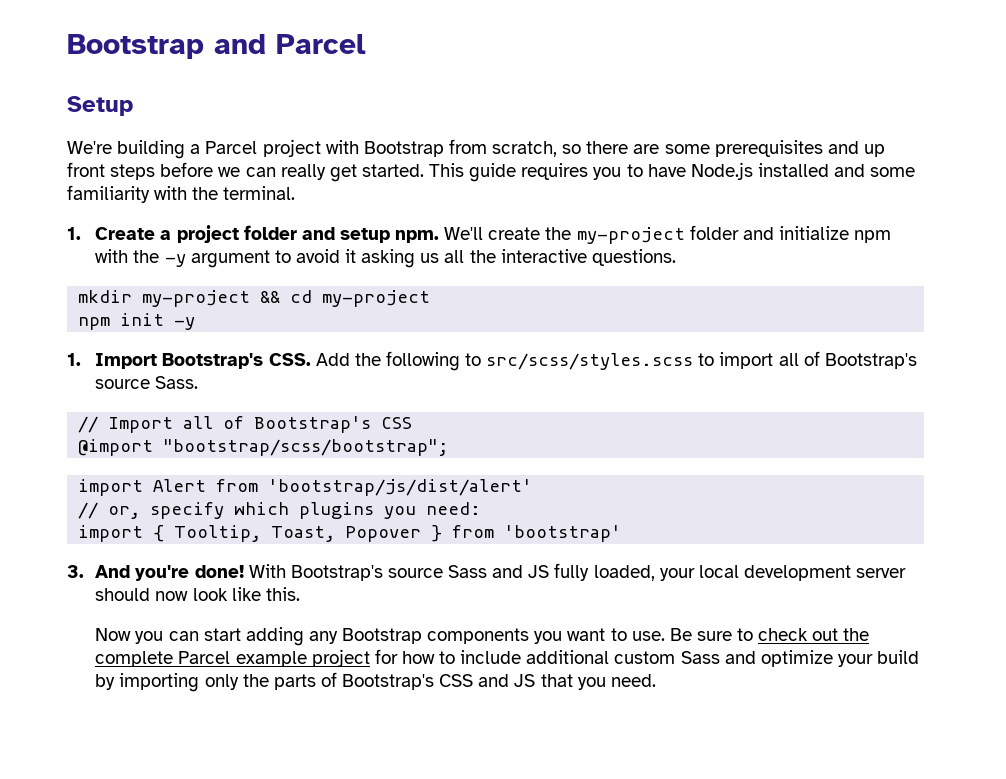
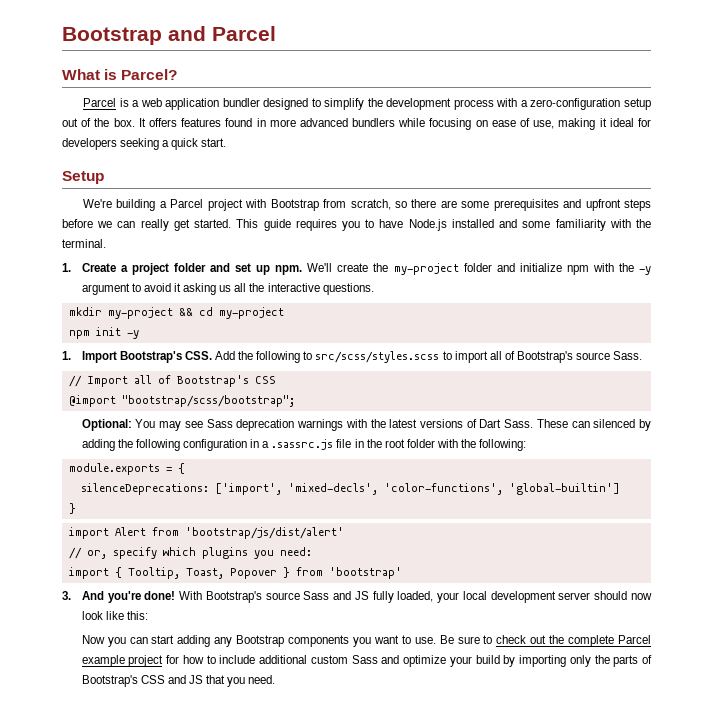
+ What is Parcel?
+ Parcel is a web application bundler designed to simplify the development process with a zero-configuration setup out of the box. It offers features found in more advanced bundlers while focusing on ease of use, making it ideal for developers seeking a quick start.
- We're building a Parcel project with Bootstrap from scratch, so there are some prerequisites and up front steps before we can really get started.
+ We're building a Parcel project with Bootstrap from scratch, so there are some prerequisites and upfront steps before we can really get started.
- 1. Create a project folder and setup npm.
+ 1. Create a project folder and set up npm.
+ Optional: You may see Sass deprecation warnings with the latest versions of Dart Sass. These can silenced by adding the following configuration in a .sassrc.js file in the root folder with the following:
+ module.exports = {
+ silenceDeprecations: ['import', 'mixed-decls', 'color-functions', 'global-builtin']
+ }
- With Bootstrap's source Sass and JS fully loaded, your local development server should now look like this.
+ With Bootstrap's source Sass and JS fully loaded, your local development server should now look like this:

